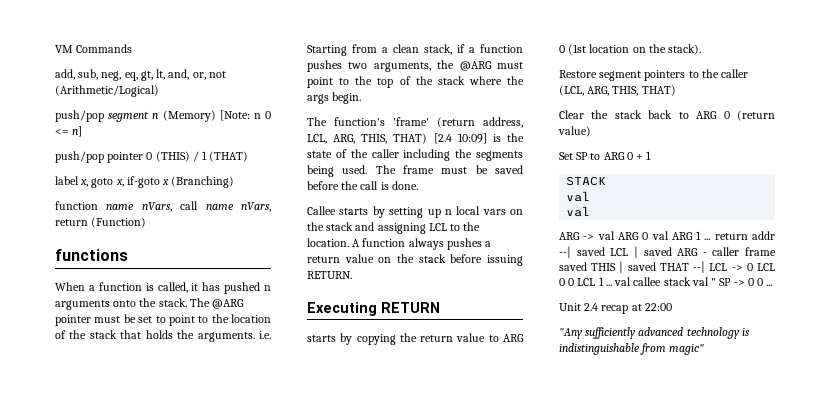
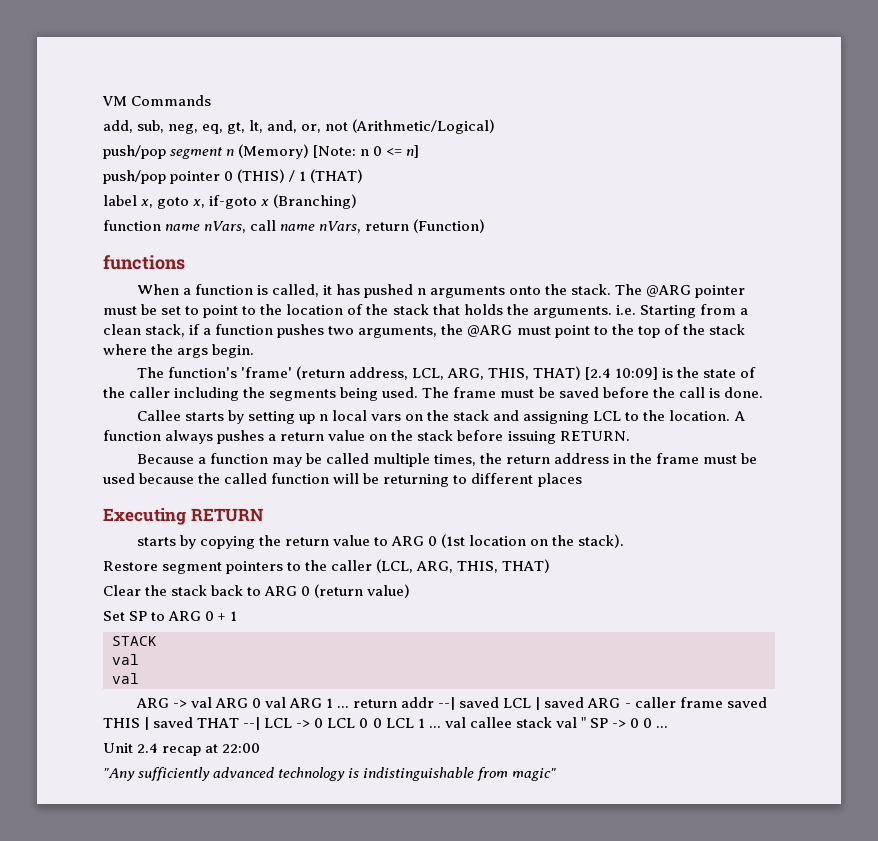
+ Because a function may be called multiple times, the return address in the frame must be used because the called function will be returning to different places

